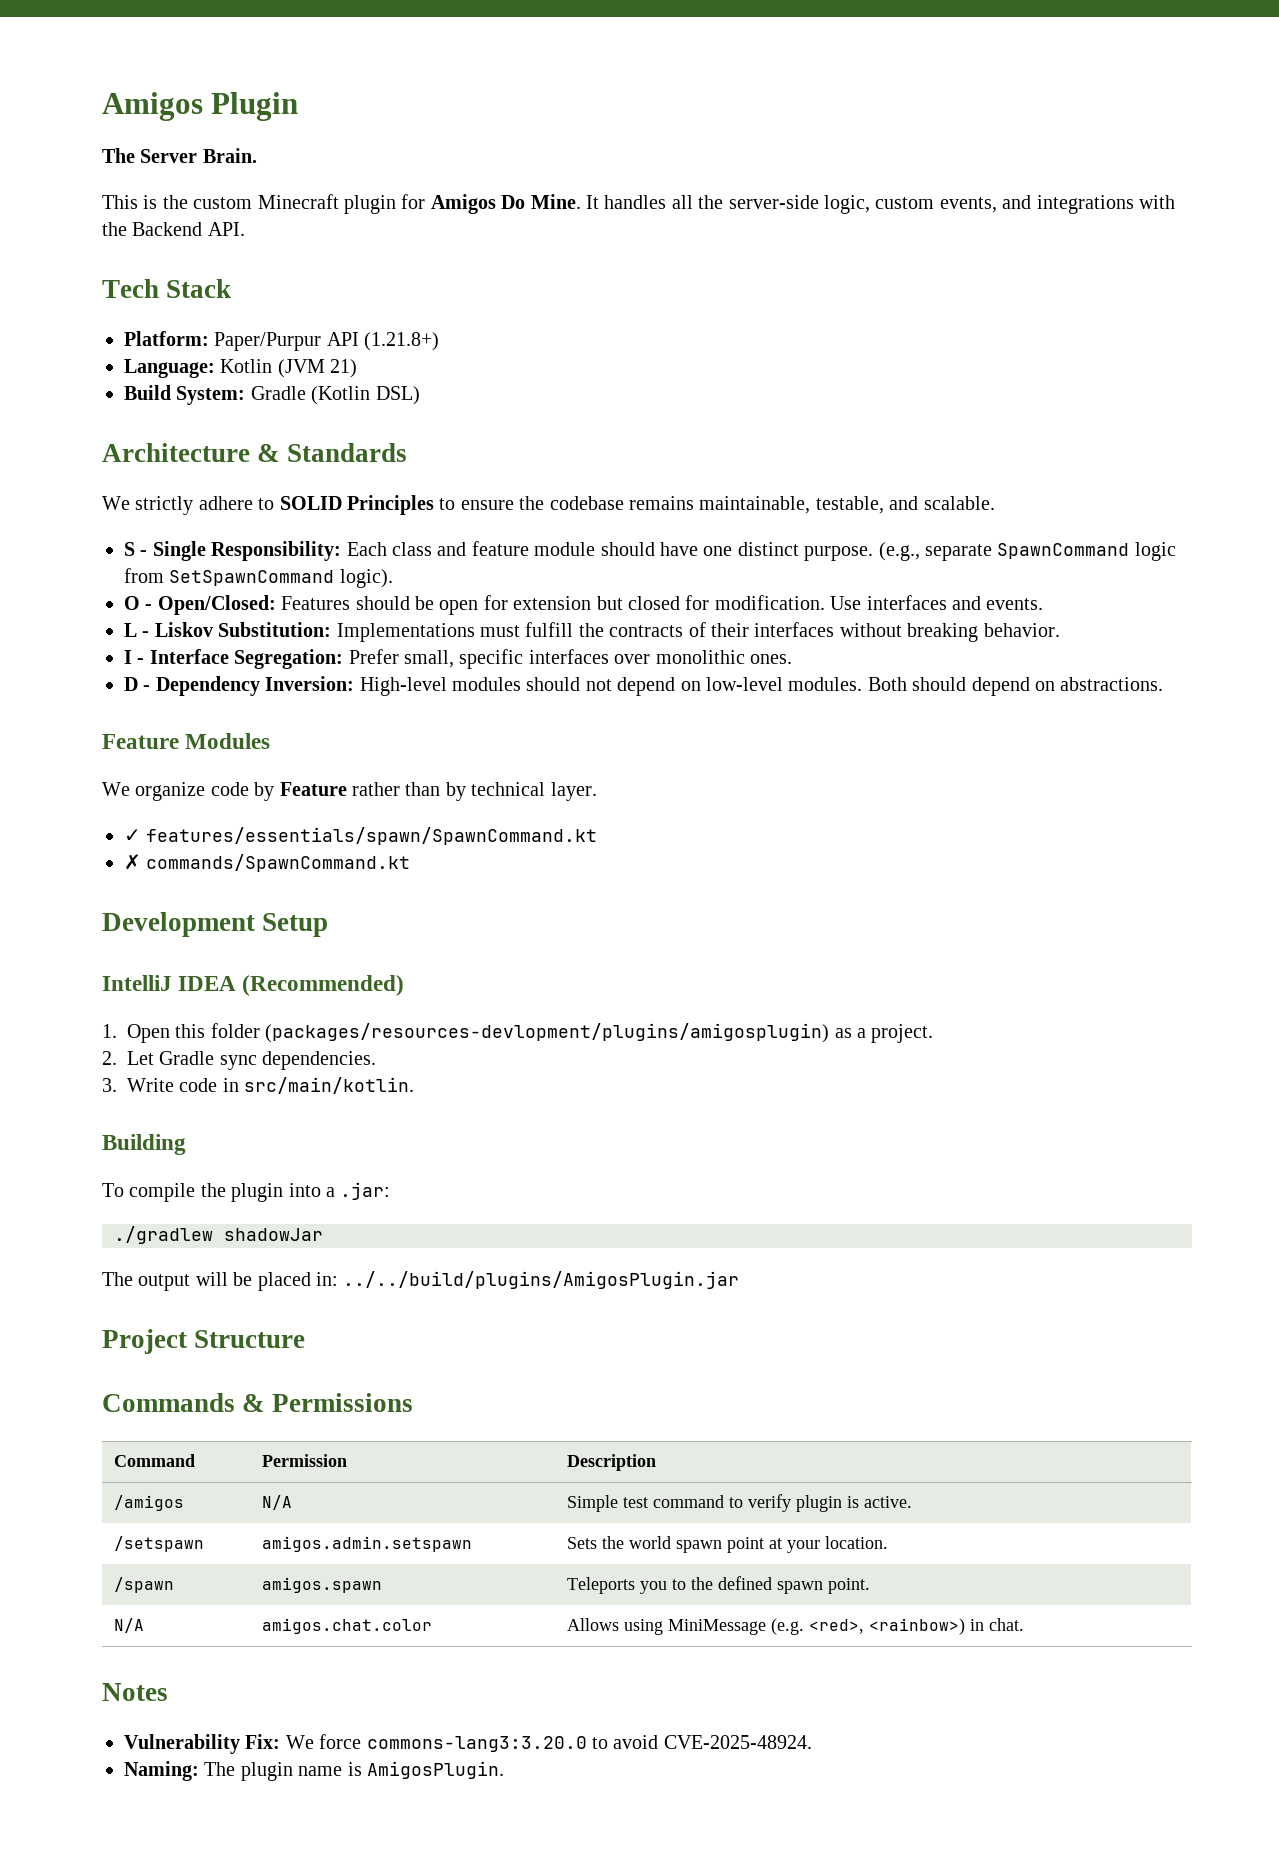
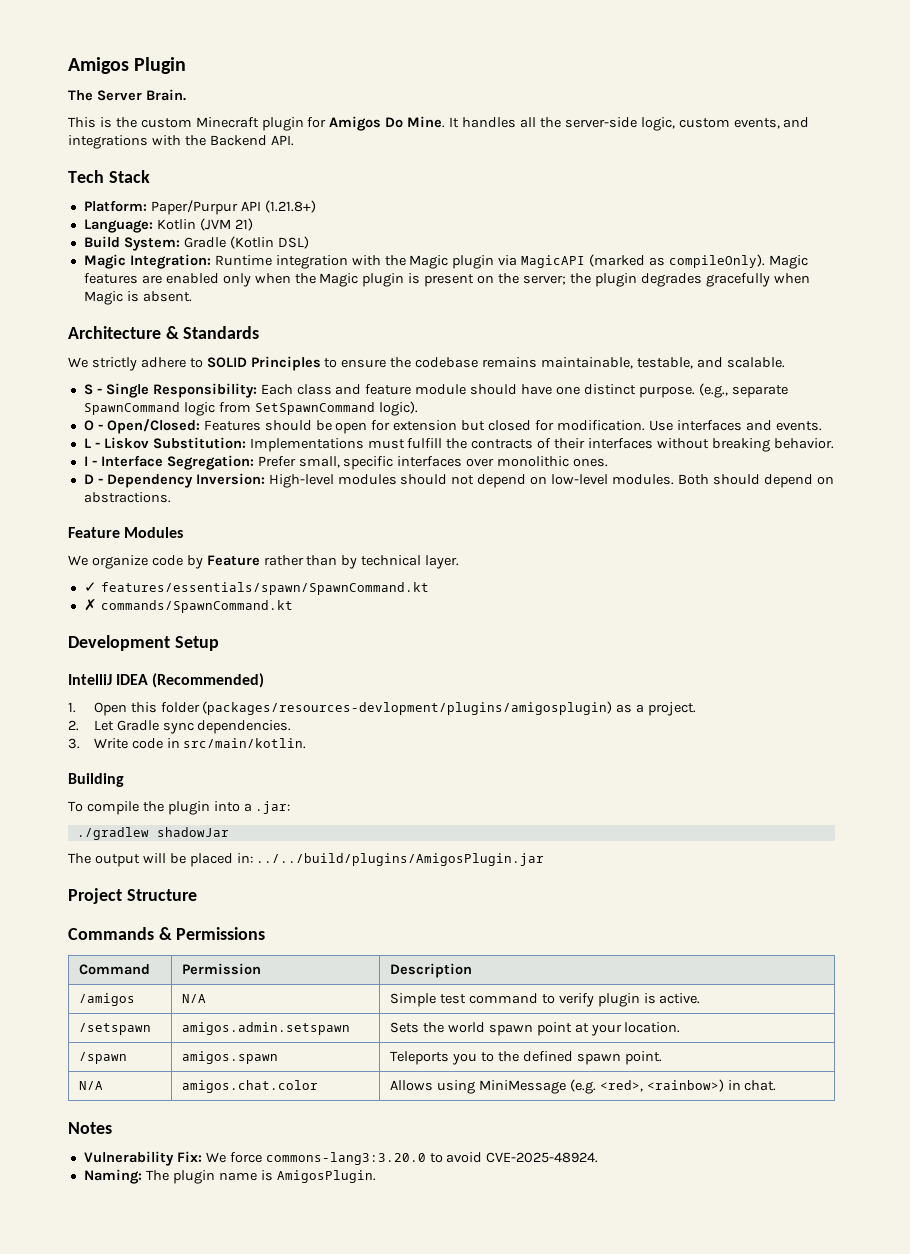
+ Magic Integration: Runtime integration with the Magic plugin via MagicAPI (marked as compileOnly). Magic features are enabled only when the Magic plugin is present on the server; the plugin degrades gracefully when Magic is absent.

